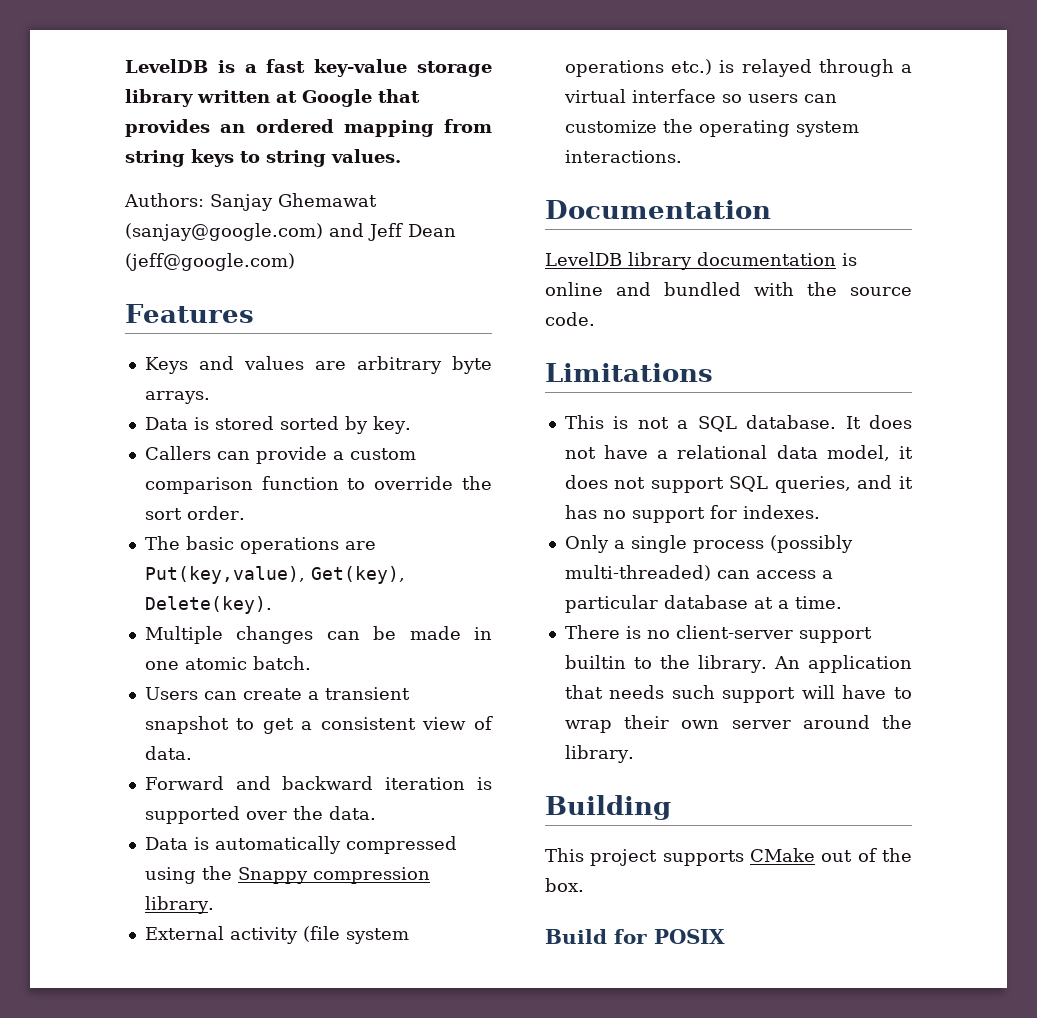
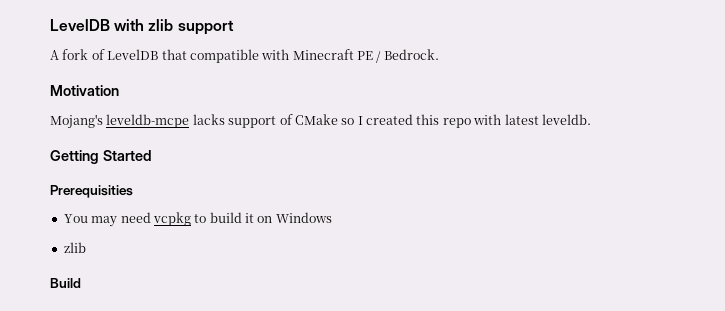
- LevelDB is a fast key-value storage library written at Google that provides an ordered mapping from string keys to string values.
- Authors: Sanjay Ghemawat (sanjay@google.com) and Jeff Dean (jeff@google.com)
- Features
- Keys and values are arbitrary byte arrays.
- Data is stored sorted by key.
- Callers can provide a custom comparison function to override the sort order.
- The basic operations are Put(key,value), Get(key), Delete(key).
- Multiple changes can be made in one atomic batch.
- Users can create a transient snapshot to get a consistent view of data.
- Forward and backward iteration is supported over the data.
- Data is automatically compressed using the Snappy compression library.
- External activity (file system operations etc.) is relayed through a virtual interface so users can customize the operating system interactions.
- Documentation
- LevelDB library documentation is online and bundled with the source code.
- Limitations
- This is not a SQL database. It does not have a relational data model, it does not support SQL queries, and it has no support for indexes.
- Only a single process (possibly multi-threaded) can access a particular database at a time.
- There is no client-server support builtin to the library. An application that needs such support will have to wrap their own server around the library.
- Building
- This project supports CMake out of the box.
+ LevelDB with zlib support
+ A fork of LevelDB that compatible with Minecraft PE / Bedrock.
+ Motivation
+ Mojang's leveldb-mcpe lacks support of CMake so I created this repo with latest leveldb.
+ Getting Started
+ Prerequisities
+ You may need vcpkg to build it on Windows
+ zlib
- Build for POSIX
+ Build

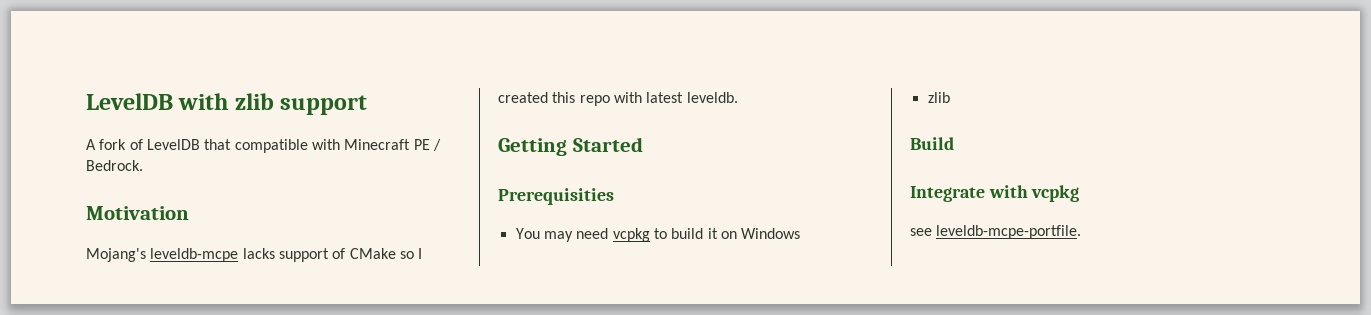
+ Integrate with vcpkg
+ see leveldb-mcpe-portfile.

